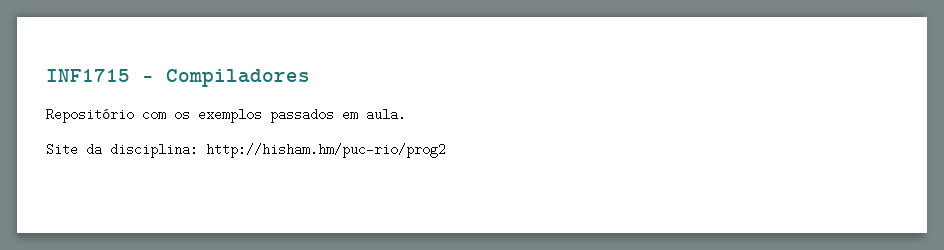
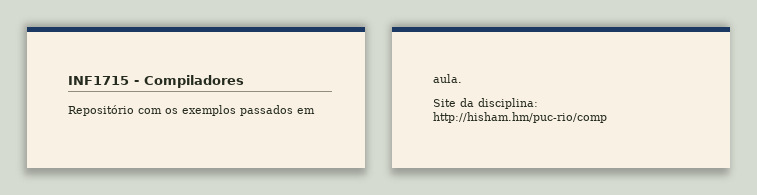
- Site da disciplina: http://hisham.hm/puc-rio/prog2
+ Site da disciplina: http://hisham.hm/puc-rio/comp

